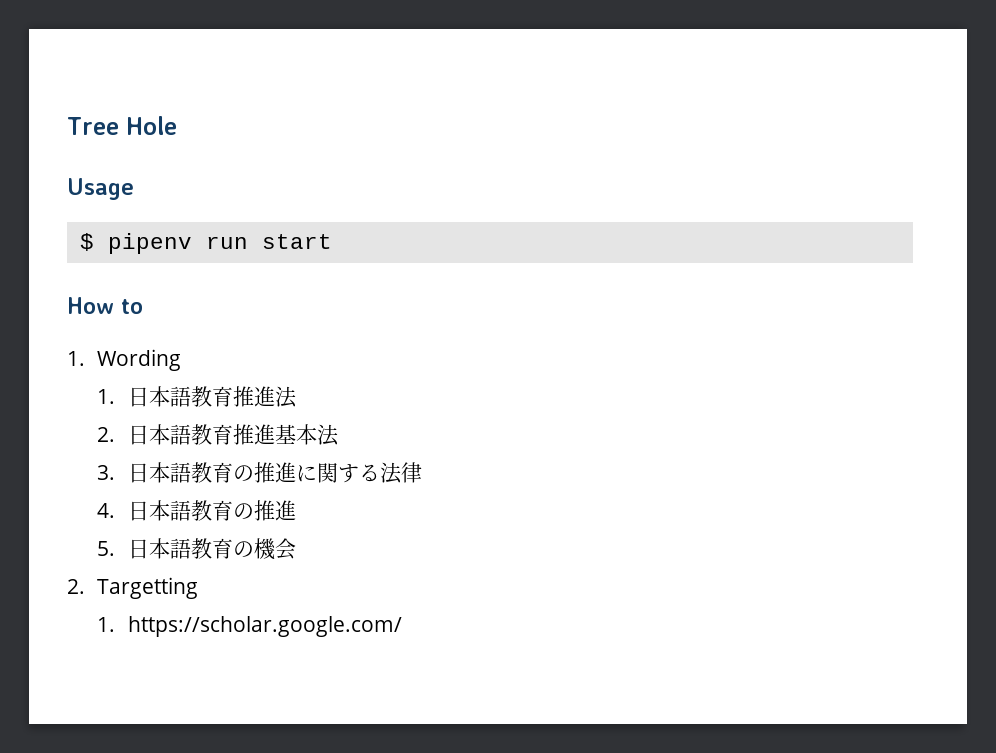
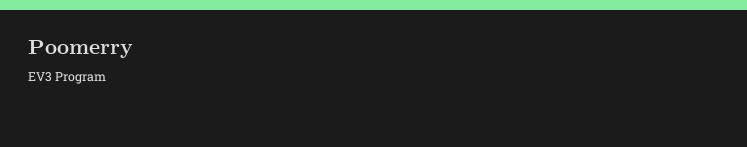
- Tree Hole
- Usage
- $ pipenv run start
- How to
- 1. Wording
- 1.日本語教育推進法
- 2.日本語教育推進基本法
- 3.日本語教育の推進に関する法律
- 4.日本語教育の推進
- 5.日本語教育の機会
- 2. Targetting
- 1. https://scholar.google.com/
+ Poomerry
+ EV3 Program

